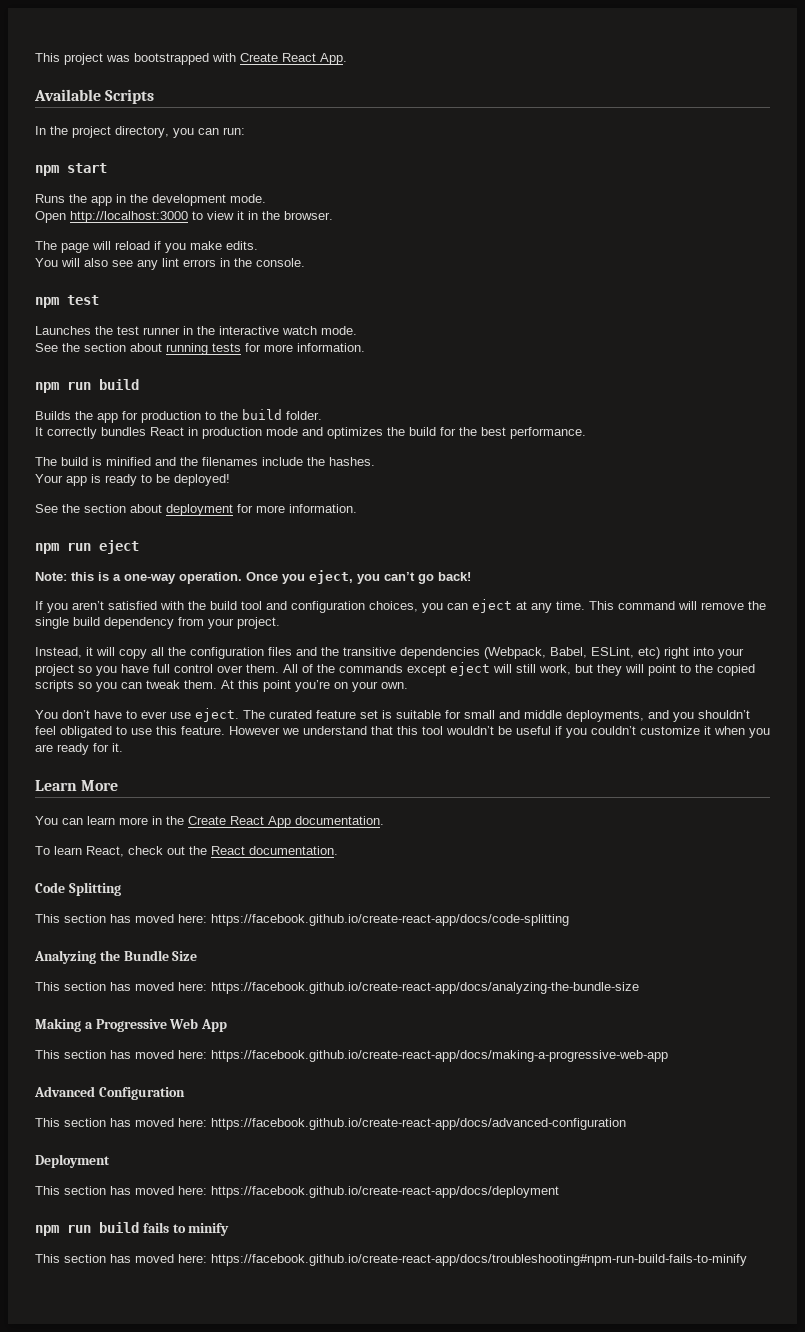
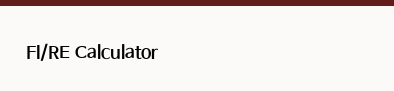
- This project was bootstrapped with Create React App.
- Available Scripts
- In the project directory, you can run:
- npm start
- Runs the app in the development mode.
- Open http://localhost:3000 to view it in the browser.
- The page will reload if you make edits.
- You will also see any lint errors in the console.
- npm test
- Launches the test runner in the interactive watch mode.
- See the section about running tests for more information.
- npm run build
- Builds the app for production to the build folder.
- It correctly bundles React in production mode and optimizes the build for the best performance.
- The build is minified and the filenames include the hashes.
- Your app is ready to be deployed!
- See the section about deployment for more information.
- npm run eject
- Note: this is a one-way operation. Once you eject, you can’t go back!
- If you aren’t satisfied with the build tool and configuration choices, you can eject at any time. This command will remove the single build dependency from your project.
- Instead, it will copy all the configuration files and the transitive dependencies (Webpack, Babel, ESLint, etc) right into your project so you have full control over them. All of the commands except eject will still work, but they will point to the copied scripts so you can tweak them. At this point you’re on your own.
- You don’t have to ever use eject. The curated feature set is suitable for small and middle deployments, and you shouldn’t feel obligated to use this feature. However we understand that this tool wouldn’t be useful if you couldn’t customize it when you are ready for it.
- Learn More
- You can learn more in the Create React App documentation.
- To learn React, check out the React documentation.
- Code Splitting
- This section has moved here: https://facebook.github.io/create-react-app/docs/code-splitting
- Analyzing the Bundle Size
- This section has moved here: https://facebook.github.io/create-react-app/docs/analyzing-the-bundle-size
- Making a Progressive Web App
- This section has moved here: https://facebook.github.io/create-react-app/docs/making-a-progressive-web-app
- Advanced Configuration
- This section has moved here: https://facebook.github.io/create-react-app/docs/advanced-configuration
- Deployment
- This section has moved here: https://facebook.github.io/create-react-app/docs/deployment
- npm run build fails to minify
- This section has moved here: https://facebook.github.io/create-react-app/docs/troubleshooting#npm-run-build-fails-to-minify
+ FI/RE Calculator

